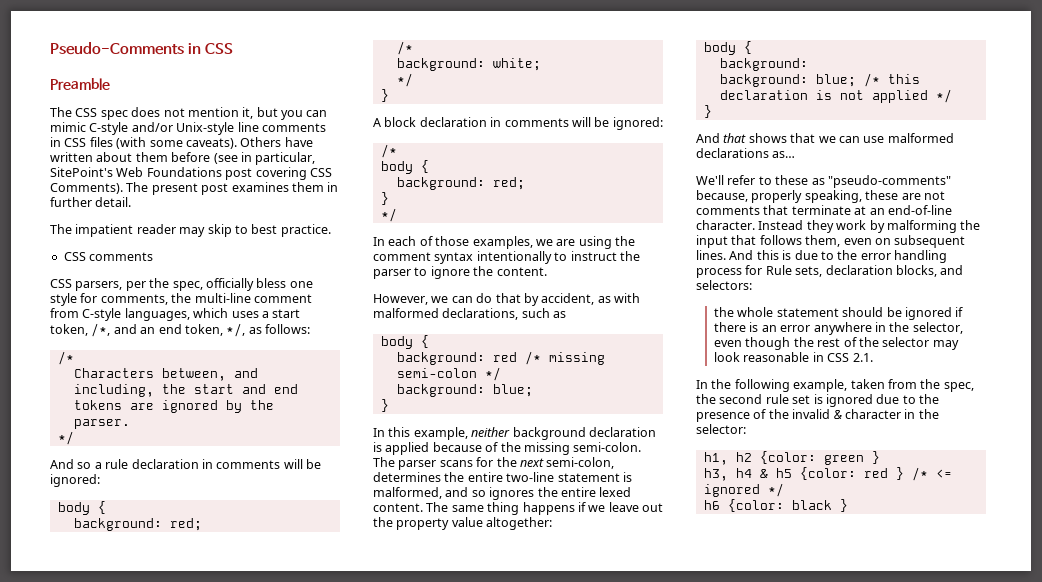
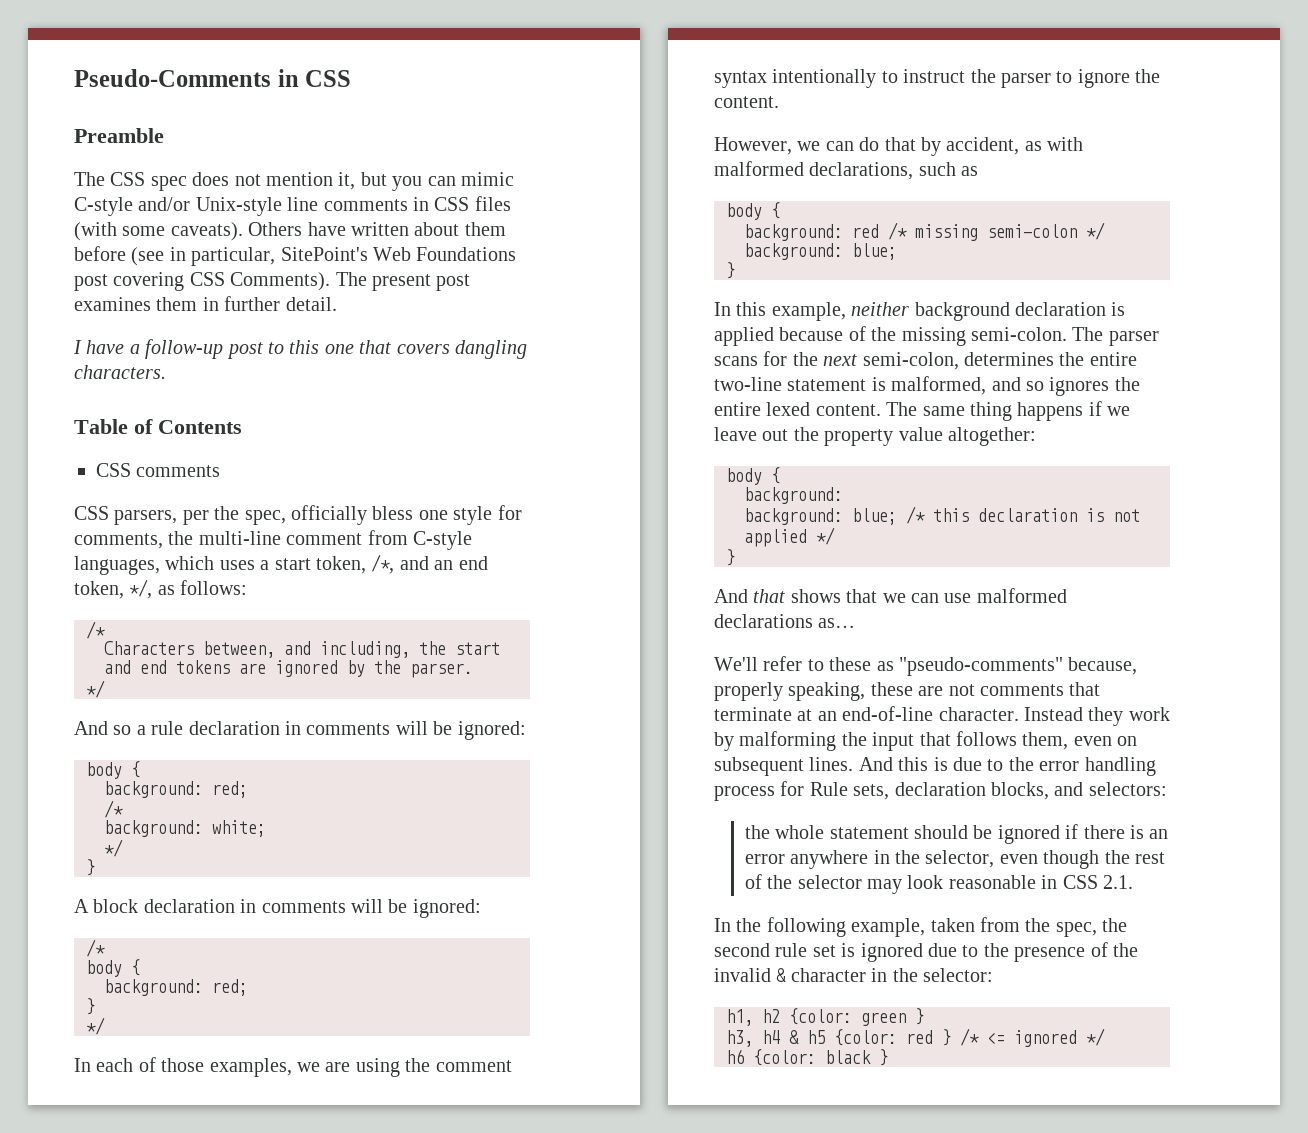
- The impatient reader may skip to best practice.
+ I have a follow-up post to this one that covers dangling characters.
+ Table of Contents

